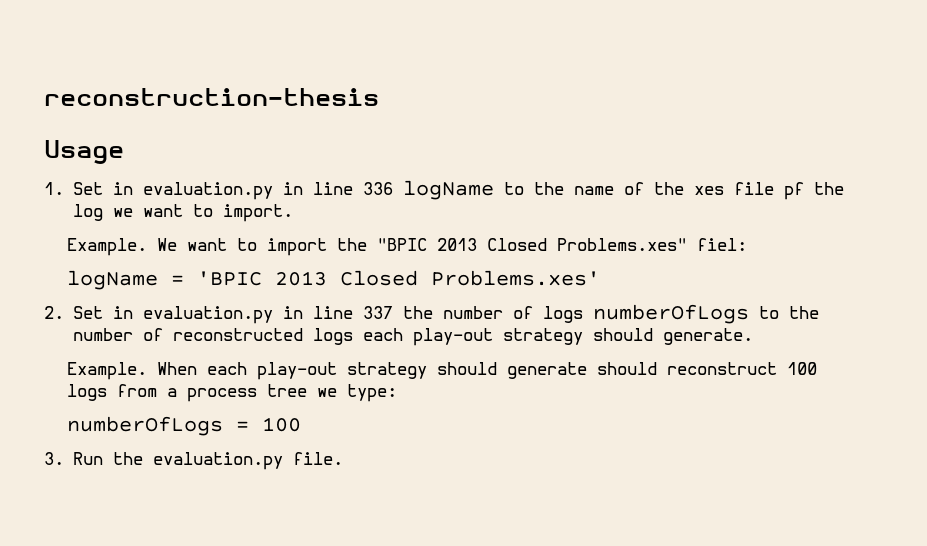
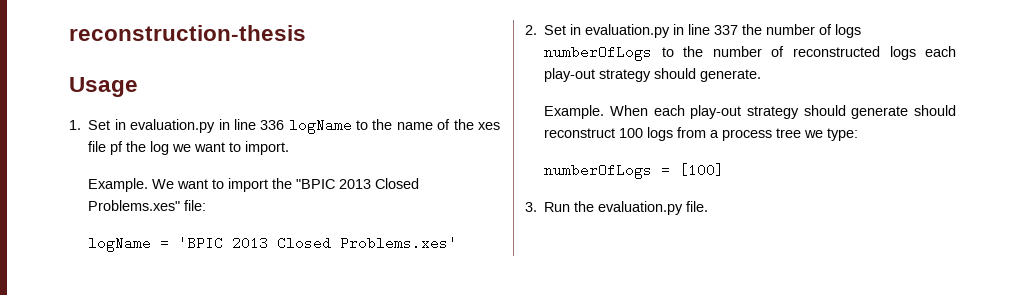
- We want to import the "BPIC 2013 Closed Problems.xes" fiel:
+ We want to import the "BPIC 2013 Closed Problems.xes" file:
- numberOfLogs = 100
+ numberOfLogs = [100]

